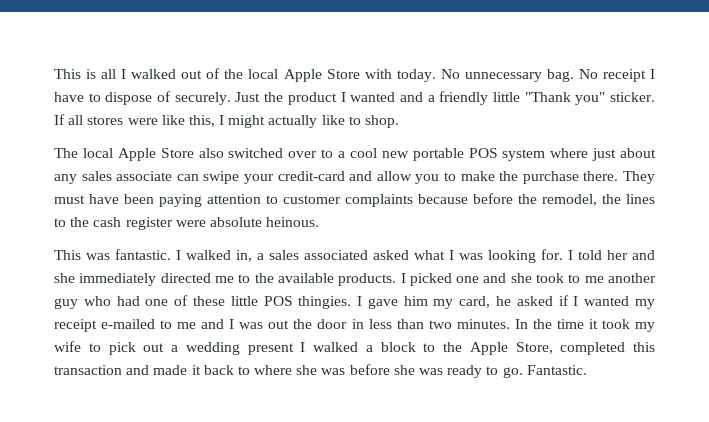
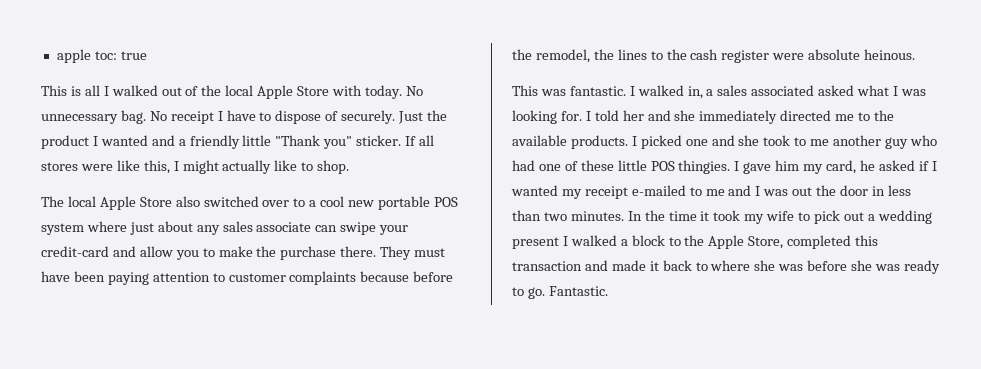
+ apple toc: true

